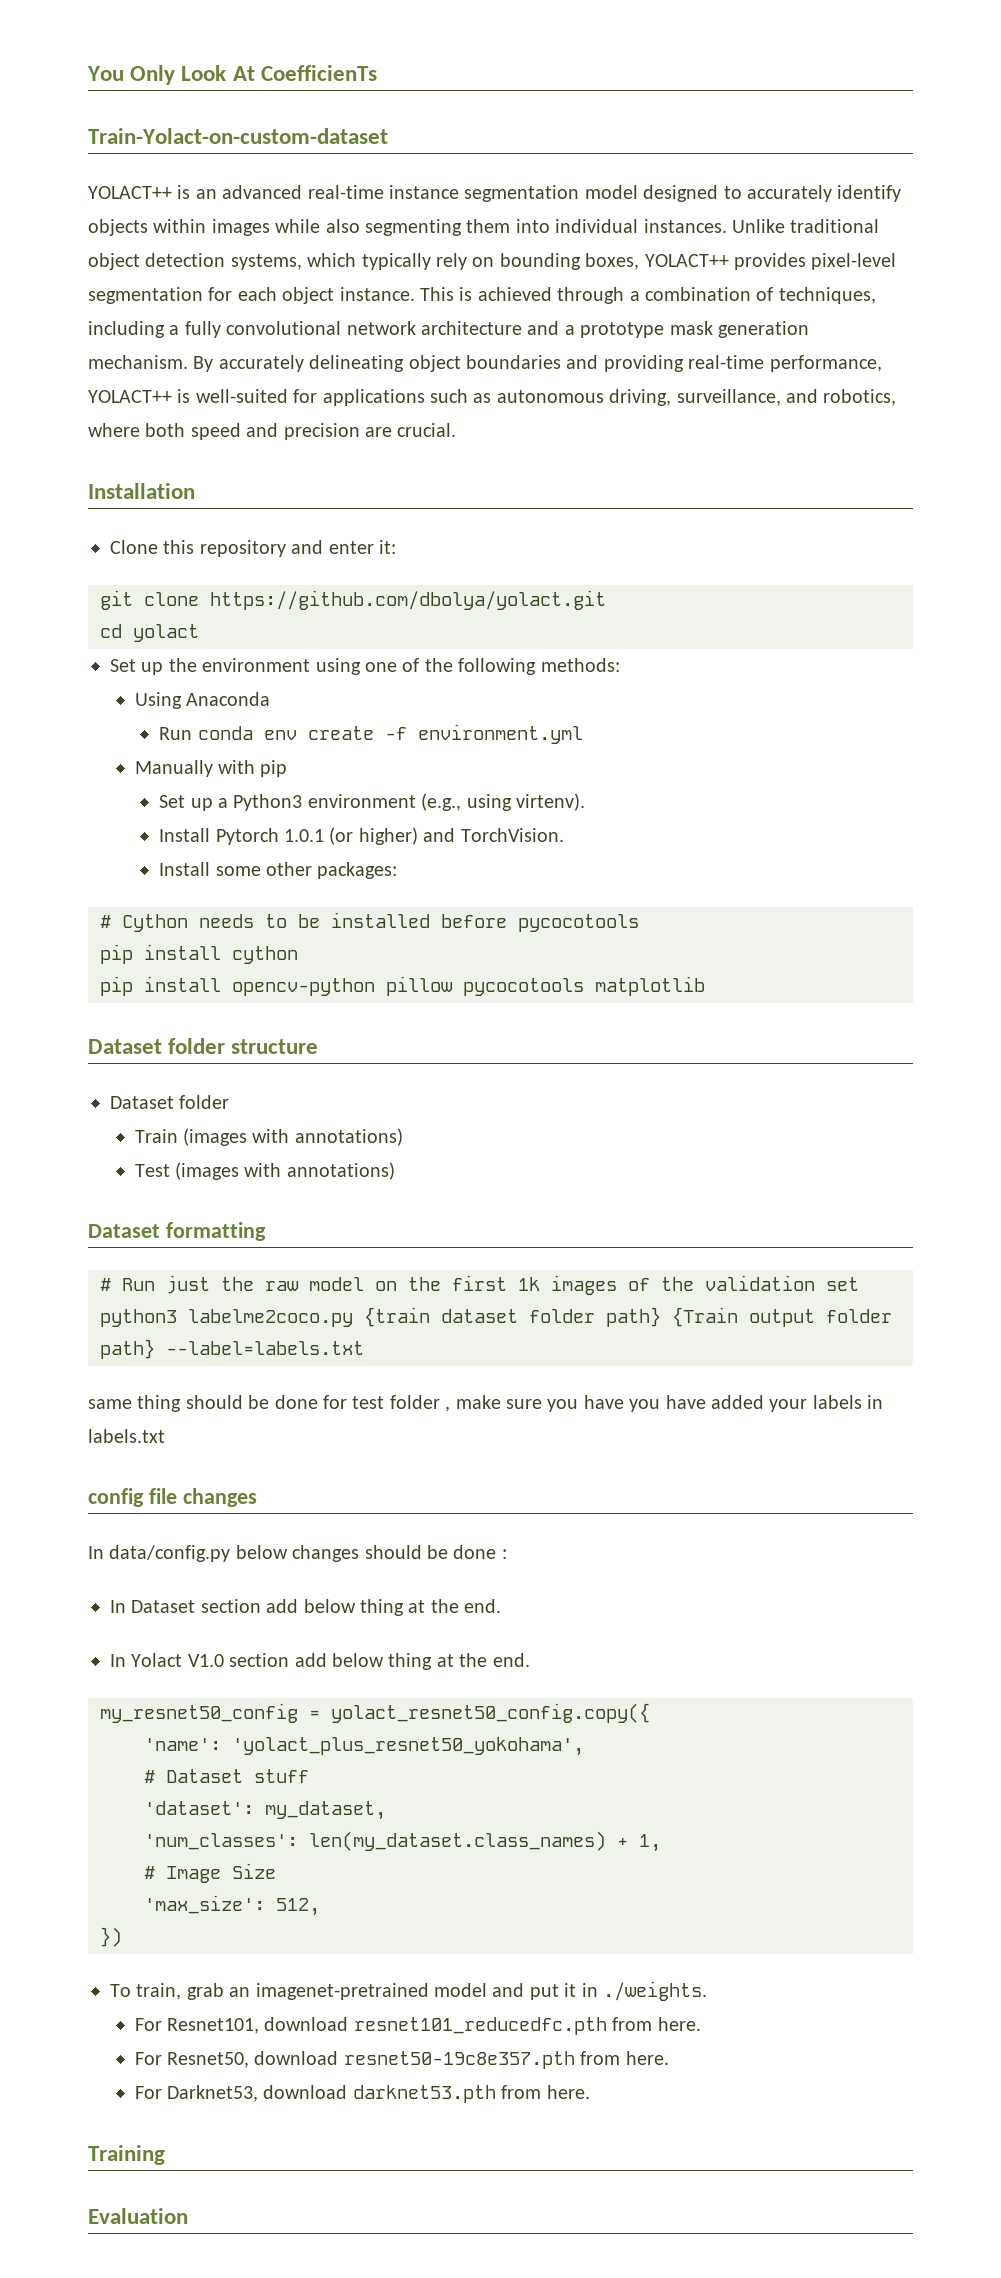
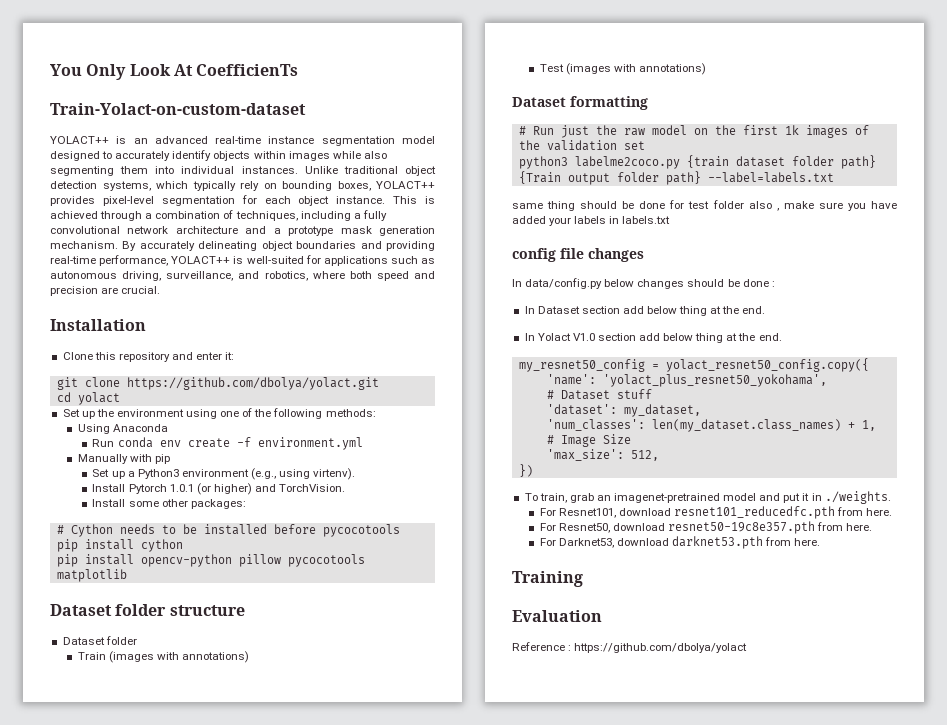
- same thing should be done for test folder , make sure you have you have added your labels in labels.txt
+ same thing should be done for test folder also , make sure you have added your labels in labels.txt
+ Reference : https://github.com/dbolya/yolact

